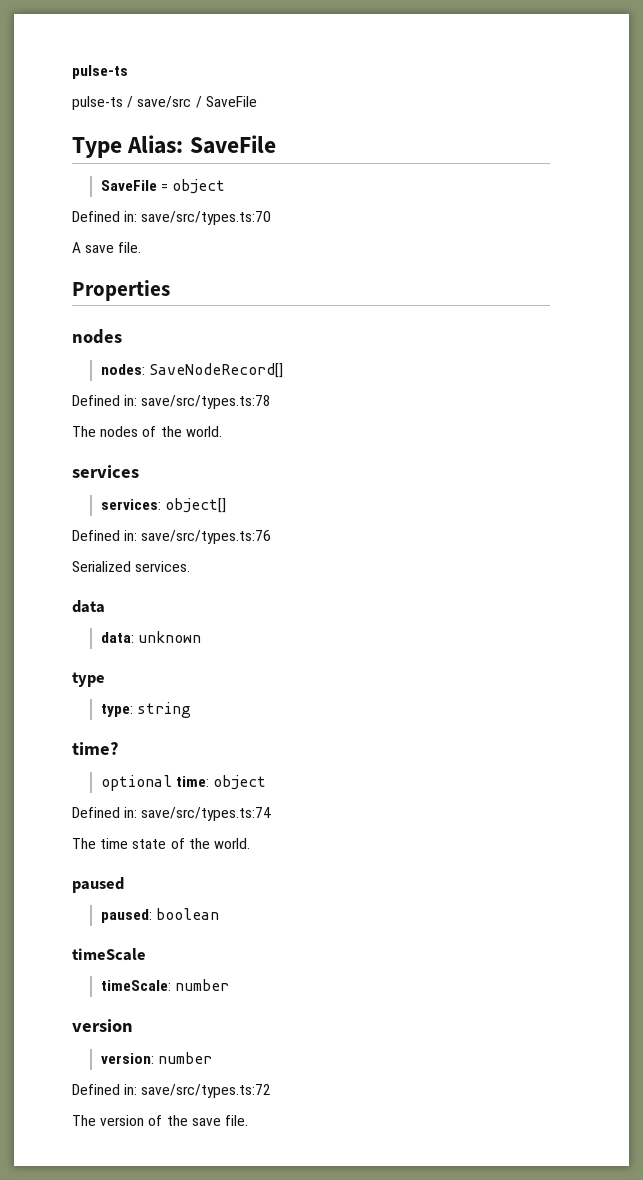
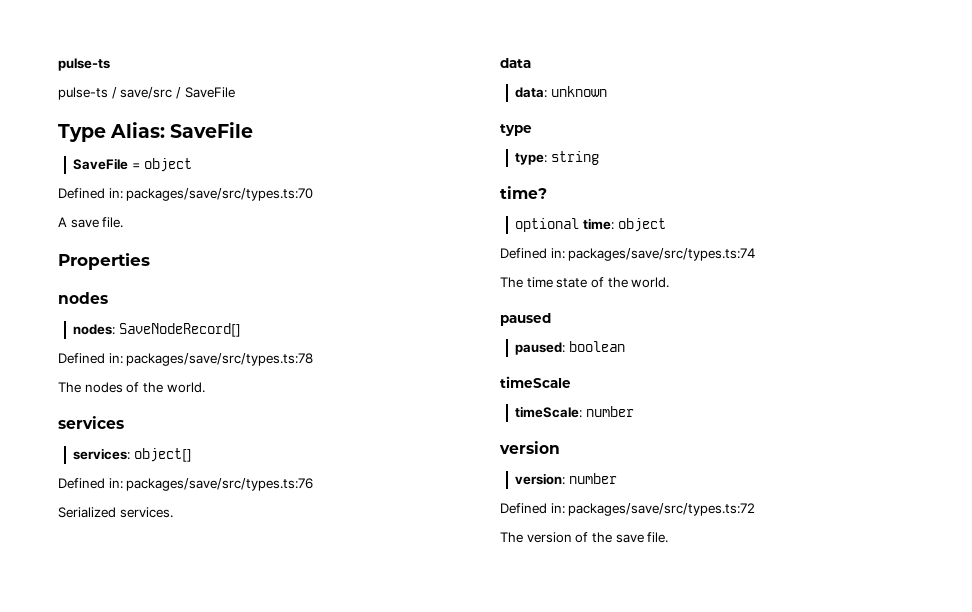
- Defined in: save/src/types.ts:70
+ Defined in: packages/save/src/types.ts:70
- Defined in: save/src/types.ts:78
+ Defined in: packages/save/src/types.ts:78
- Defined in: save/src/types.ts:76
+ Defined in: packages/save/src/types.ts:76
- Defined in: save/src/types.ts:74
+ Defined in: packages/save/src/types.ts:74
- Defined in: save/src/types.ts:72
+ Defined in: packages/save/src/types.ts:72

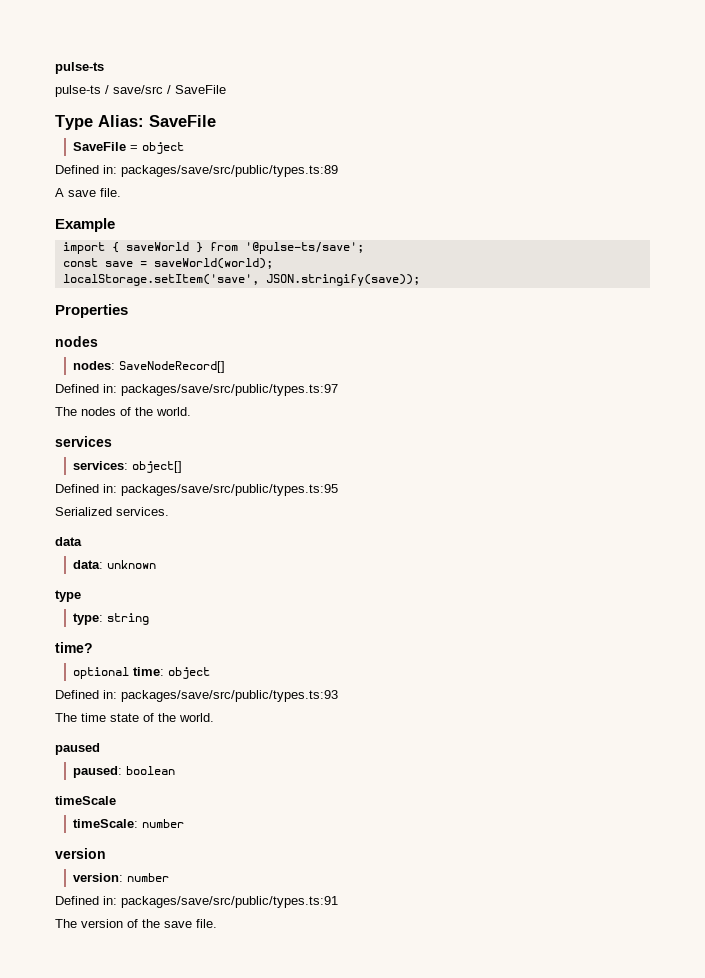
- Defined in: packages/save/src/types.ts:70
+ Defined in: packages/save/src/public/types.ts:89
+ Example
+ import { saveWorld } from '@pulse-ts/save';
+ const save = saveWorld(world);
+ localStorage.setItem('save', JSON.stringify(save));
- Defined in: packages/save/src/types.ts:78
+ Defined in: packages/save/src/public/types.ts:97
- Defined in: packages/save/src/types.ts:76
+ Defined in: packages/save/src/public/types.ts:95
- Defined in: packages/save/src/types.ts:74
+ Defined in: packages/save/src/public/types.ts:93
- Defined in: packages/save/src/types.ts:72
+ Defined in: packages/save/src/public/types.ts:91

